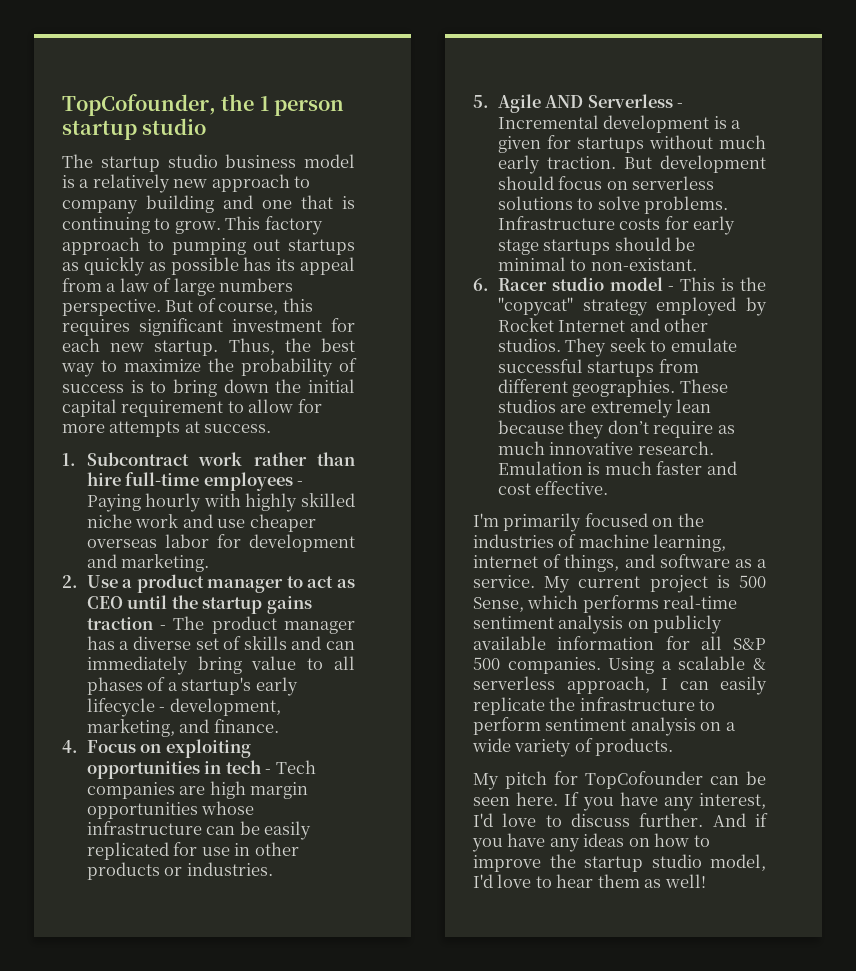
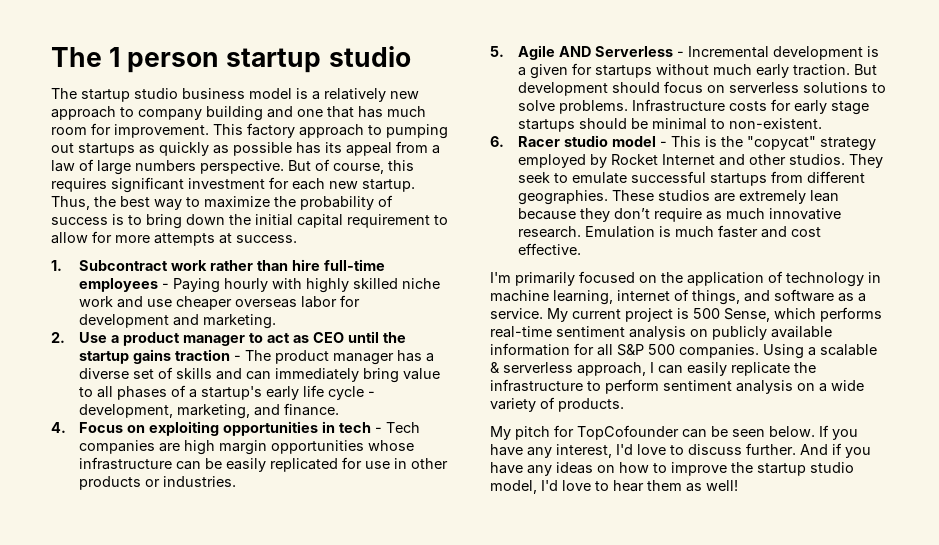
- TopCofounder, the 1 person startup studio
+ The 1 person startup studio
- The startup studio business model is a relatively new approach to company building and one that is continuing to grow.
+ The startup studio business model is a relatively new approach to company building and one that has much room for improvement.
- 2. Use a product manager to act as CEO until the startup gains traction - The product manager has a diverse set of skills and can immediately bring value to all phases of a startup's early lifecycle - development, marketing, and finance.
+ 2. Use a product manager to act as CEO until the startup gains traction - The product manager has a diverse set of skills and can immediately bring value to all phases of a startup's early life cycle - development, marketing, and finance.
- Infrastructure costs for early stage startups should be minimal to non-existant.
+ Infrastructure costs for early stage startups should be minimal to non-existent.
- I'm primarily focused on the industries of machine learning, internet of things, and software as a service.
+ I'm primarily focused on the application of technology in machine learning, internet of things, and software as a service.
- My pitch for TopCofounder can be seen here.
+ My pitch for TopCofounder can be seen below.

